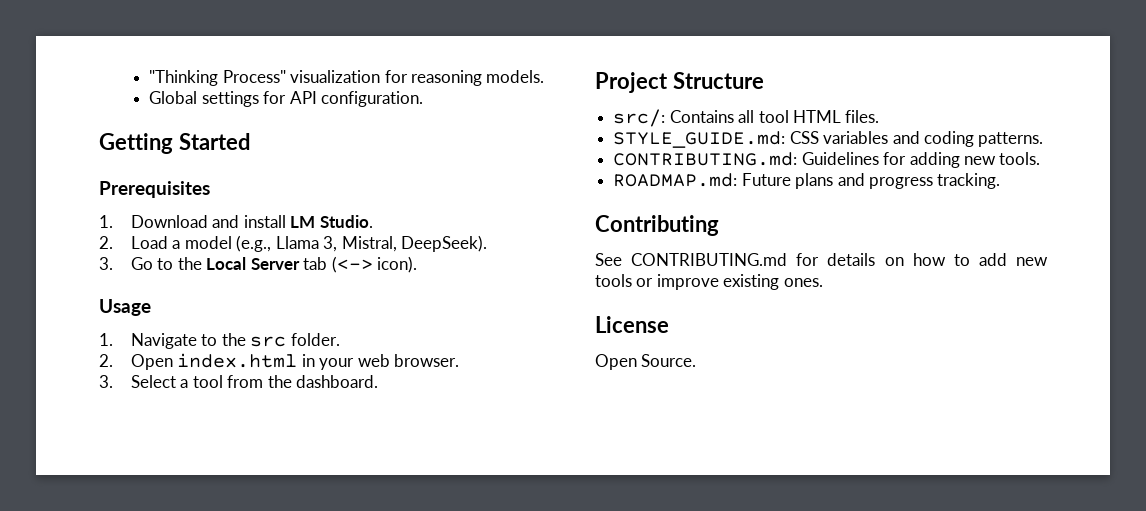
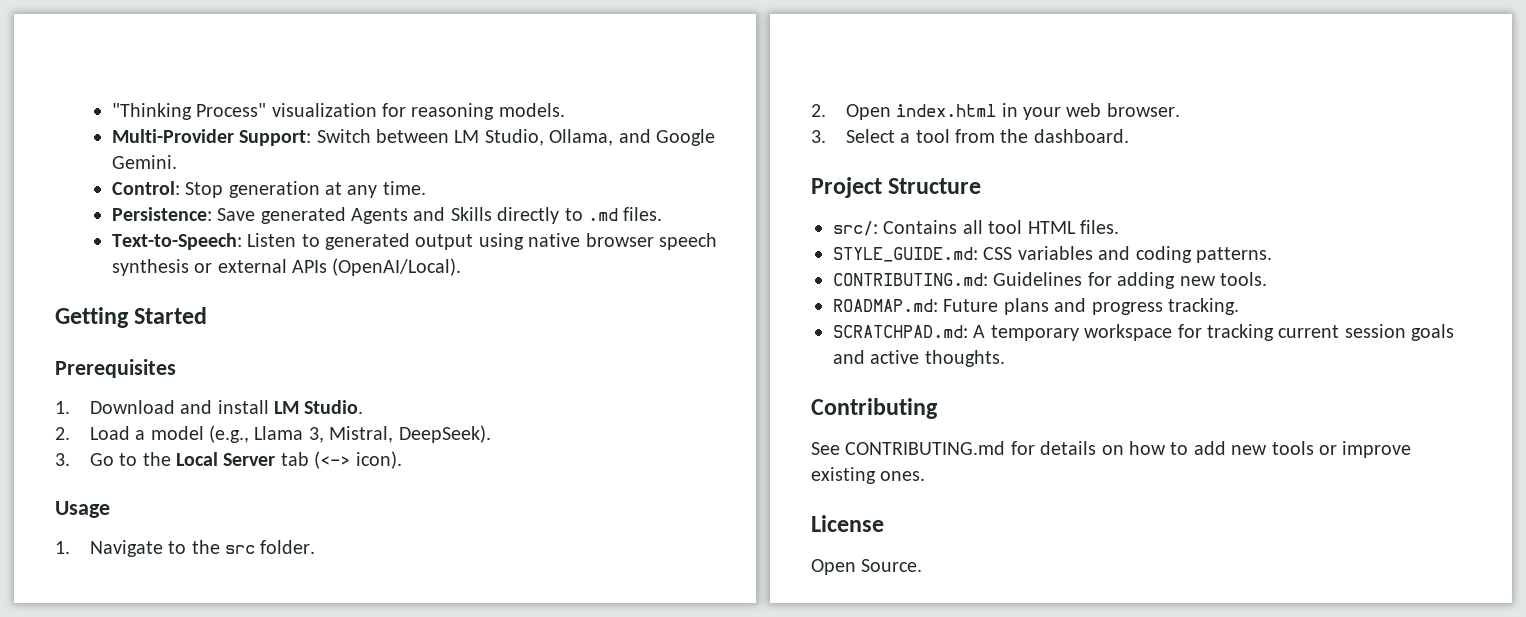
- Global settings for API configuration.
+ Multi-Provider Support: Switch between LM Studio, Ollama, and Google Gemini.
+ Control: Stop generation at any time.
+ Persistence: Save generated Agents and Skills directly to .md files.
+ Text-to-Speech: Listen to generated output using native browser speech synthesis or external APIs (OpenAI/Local).
+ SCRATCHPAD.md: A temporary workspace for tracking current session goals and active thoughts.

